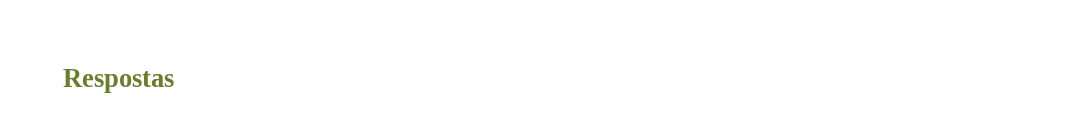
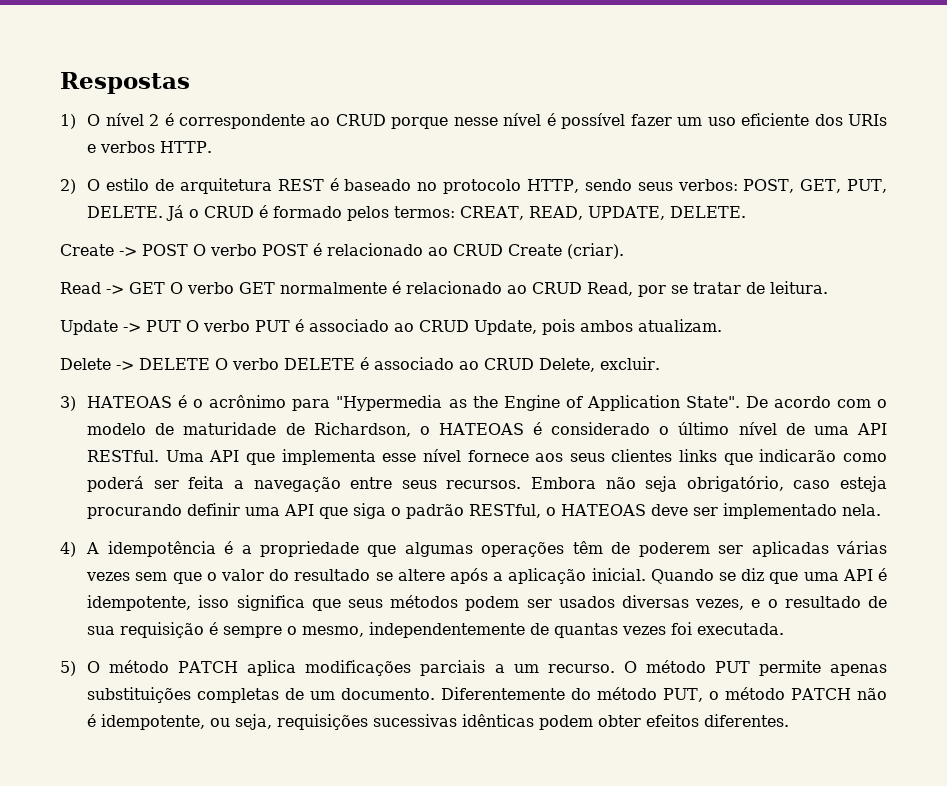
+ 1) O nível 2 é correspondente ao CRUD porque nesse nível é possível fazer um uso eficiente dos URIs e verbos HTTP.
+ 2) O estilo de arquitetura REST é baseado no protocolo HTTP, sendo seus verbos: POST, GET, PUT, DELETE. Já o CRUD é formado pelos termos: CREAT, READ, UPDATE, DELETE.
+ Create -> POST O verbo POST é relacionado ao CRUD Create (criar).
+ Read -> GET O verbo GET normalmente é relacionado ao CRUD Read, por se tratar de leitura.
+ Update -> PUT O verbo PUT é associado ao CRUD Update, pois ambos atualizam.
+ Delete -> DELETE O verbo DELETE é associado ao CRUD Delete, excluir.
+ 3) HATEOAS é o acrônimo para "Hypermedia as the Engine of Application State". De acordo com o modelo de maturidade de Richardson, o HATEOAS é considerado o último nível de uma API RESTful. Uma API que implementa esse nível fornece aos seus clientes links que indicarão como poderá ser feita a navegação entre seus recursos. Embora não seja obrigatório, caso esteja procurando definir uma API que siga o padrão RESTful, o HATEOAS deve ser implementado nela.
+ 4) A idempotência é a propriedade que algumas operações têm de poderem ser aplicadas várias vezes sem que o valor do resultado se altere após a aplicação inicial. Quando se diz que uma API é idempotente, isso significa que seus métodos podem ser usados diversas vezes, e o resultado de sua requisição é sempre o mesmo, independentemente de quantas vezes foi executada.
+ 5) O método PATCH aplica modificações parciais a um recurso. O método PUT permite apenas substituições completas de um documento. Diferentemente do método PUT, o método PATCH não é idempotente, ou seja, requisições sucessivas idênticas podem obter efeitos diferentes.

